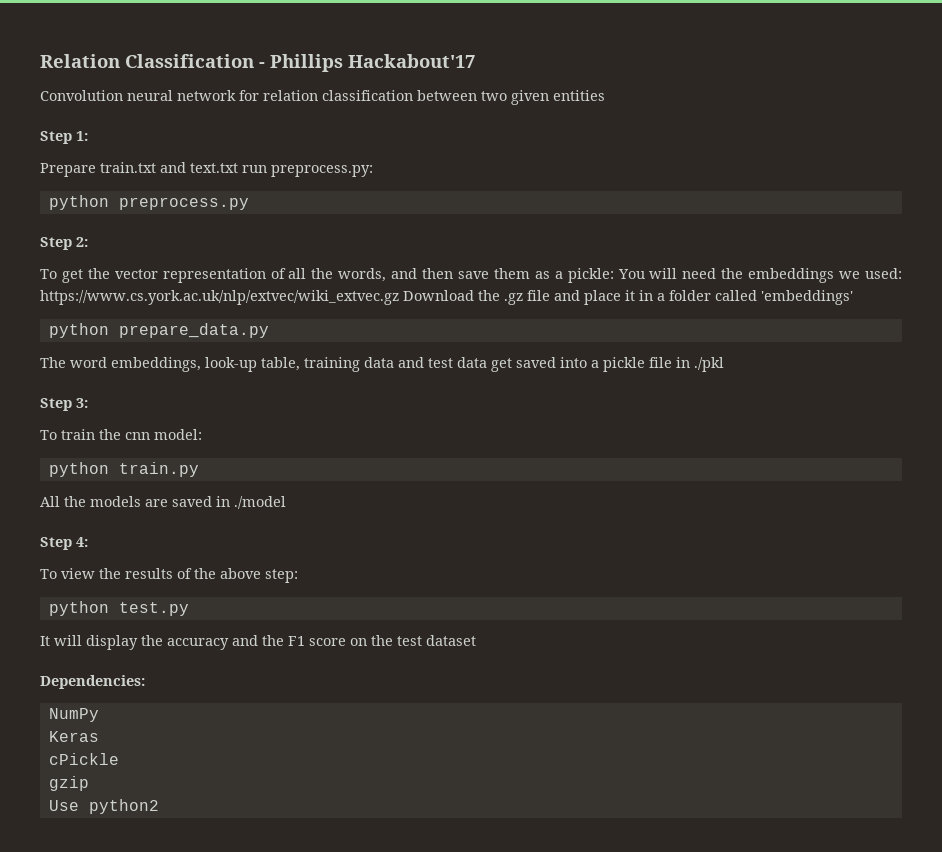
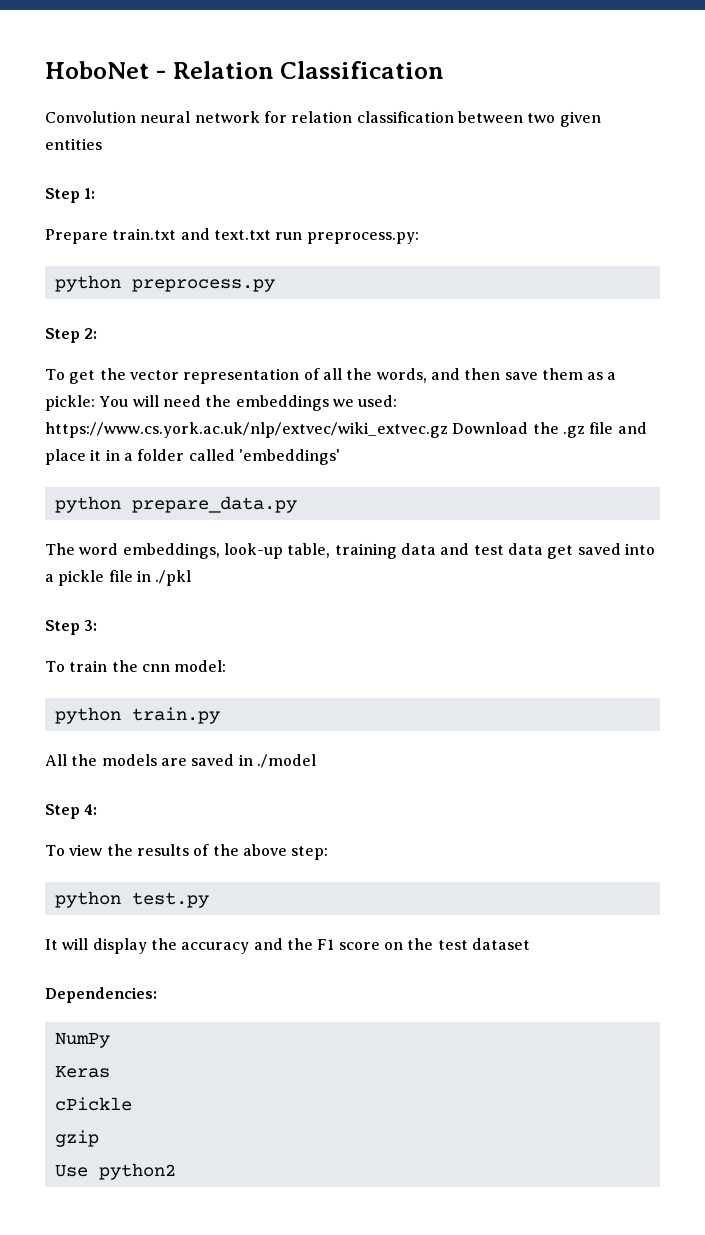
- Relation Classification - Phillips Hackabout'17
+ HoboNet - Relation Classification

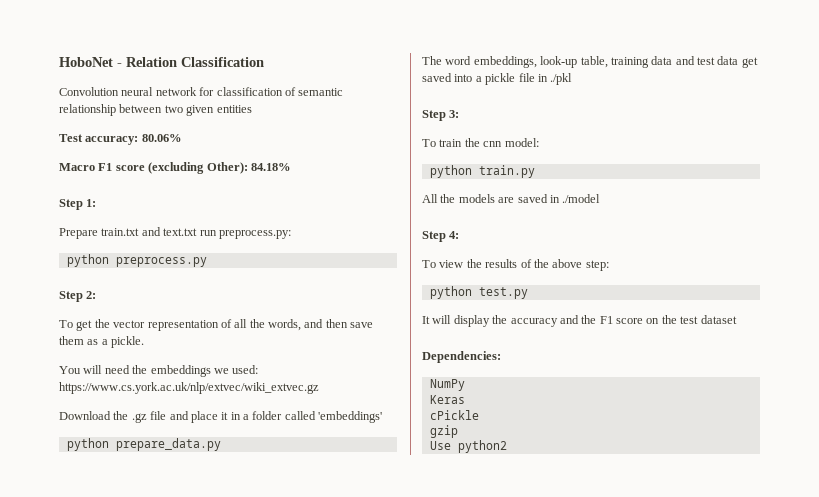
- Convolution neural network for relation classification between two given entities
+ Convolution neural network for classification of semantic relationship between two given entities
+ Test accuracy: 80.06%
+ Macro F1 score (excluding Other): 84.18%
- To get the vector representation of all the words, and then save them as a pickle: You will need the embeddings we used: https://www.cs.york.ac.uk/nlp/extvec/wiki_extvec.gz Download the .gz file and place it in a folder called 'embeddings'
+ To get the vector representation of all the words, and then save them as a pickle.
+ You will need the embeddings we used: https://www.cs.york.ac.uk/nlp/extvec/wiki_extvec.gz
+ Download the .gz file and place it in a folder called 'embeddings'

